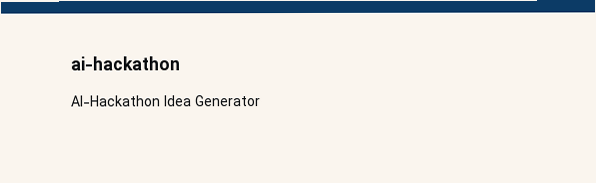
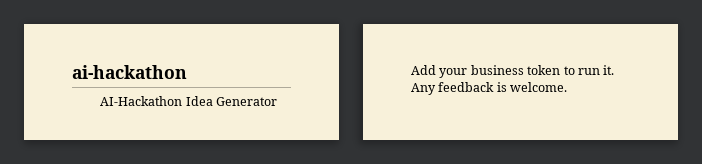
- AI-Hackathon Idea Generator
+ AI-Hackathon Idea Generator Add your business token to run it. Any feedback is welcome.

